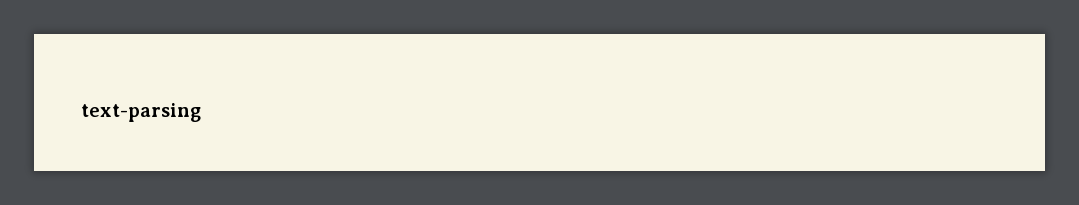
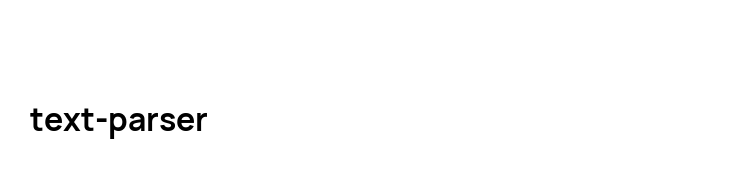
- text-parsing
+ text-parser

